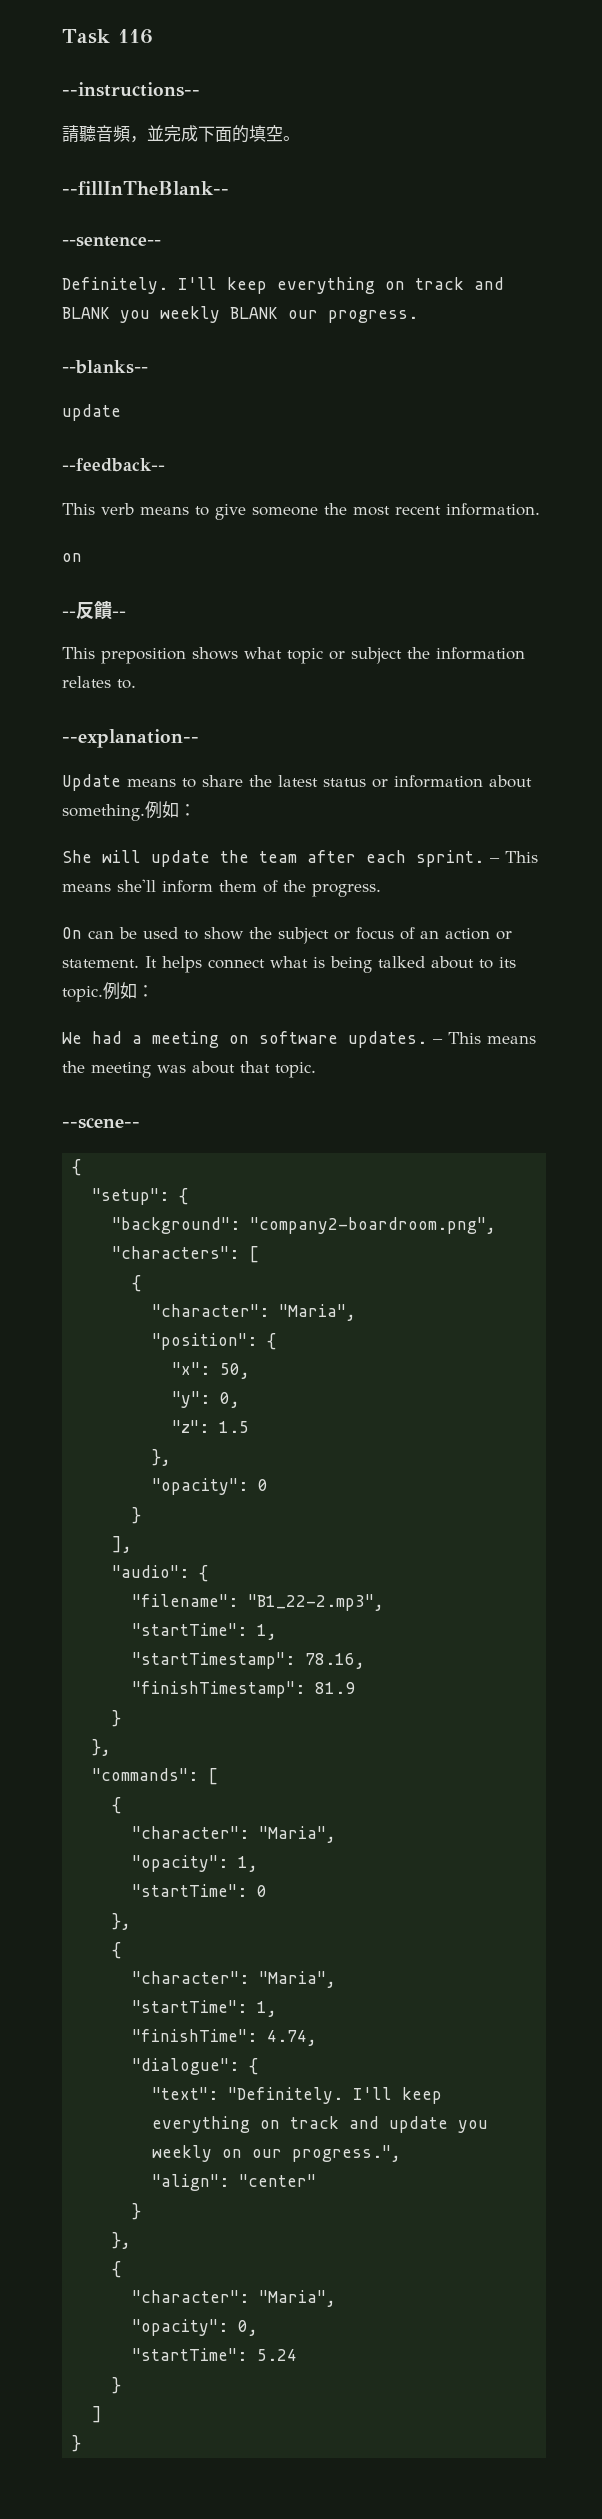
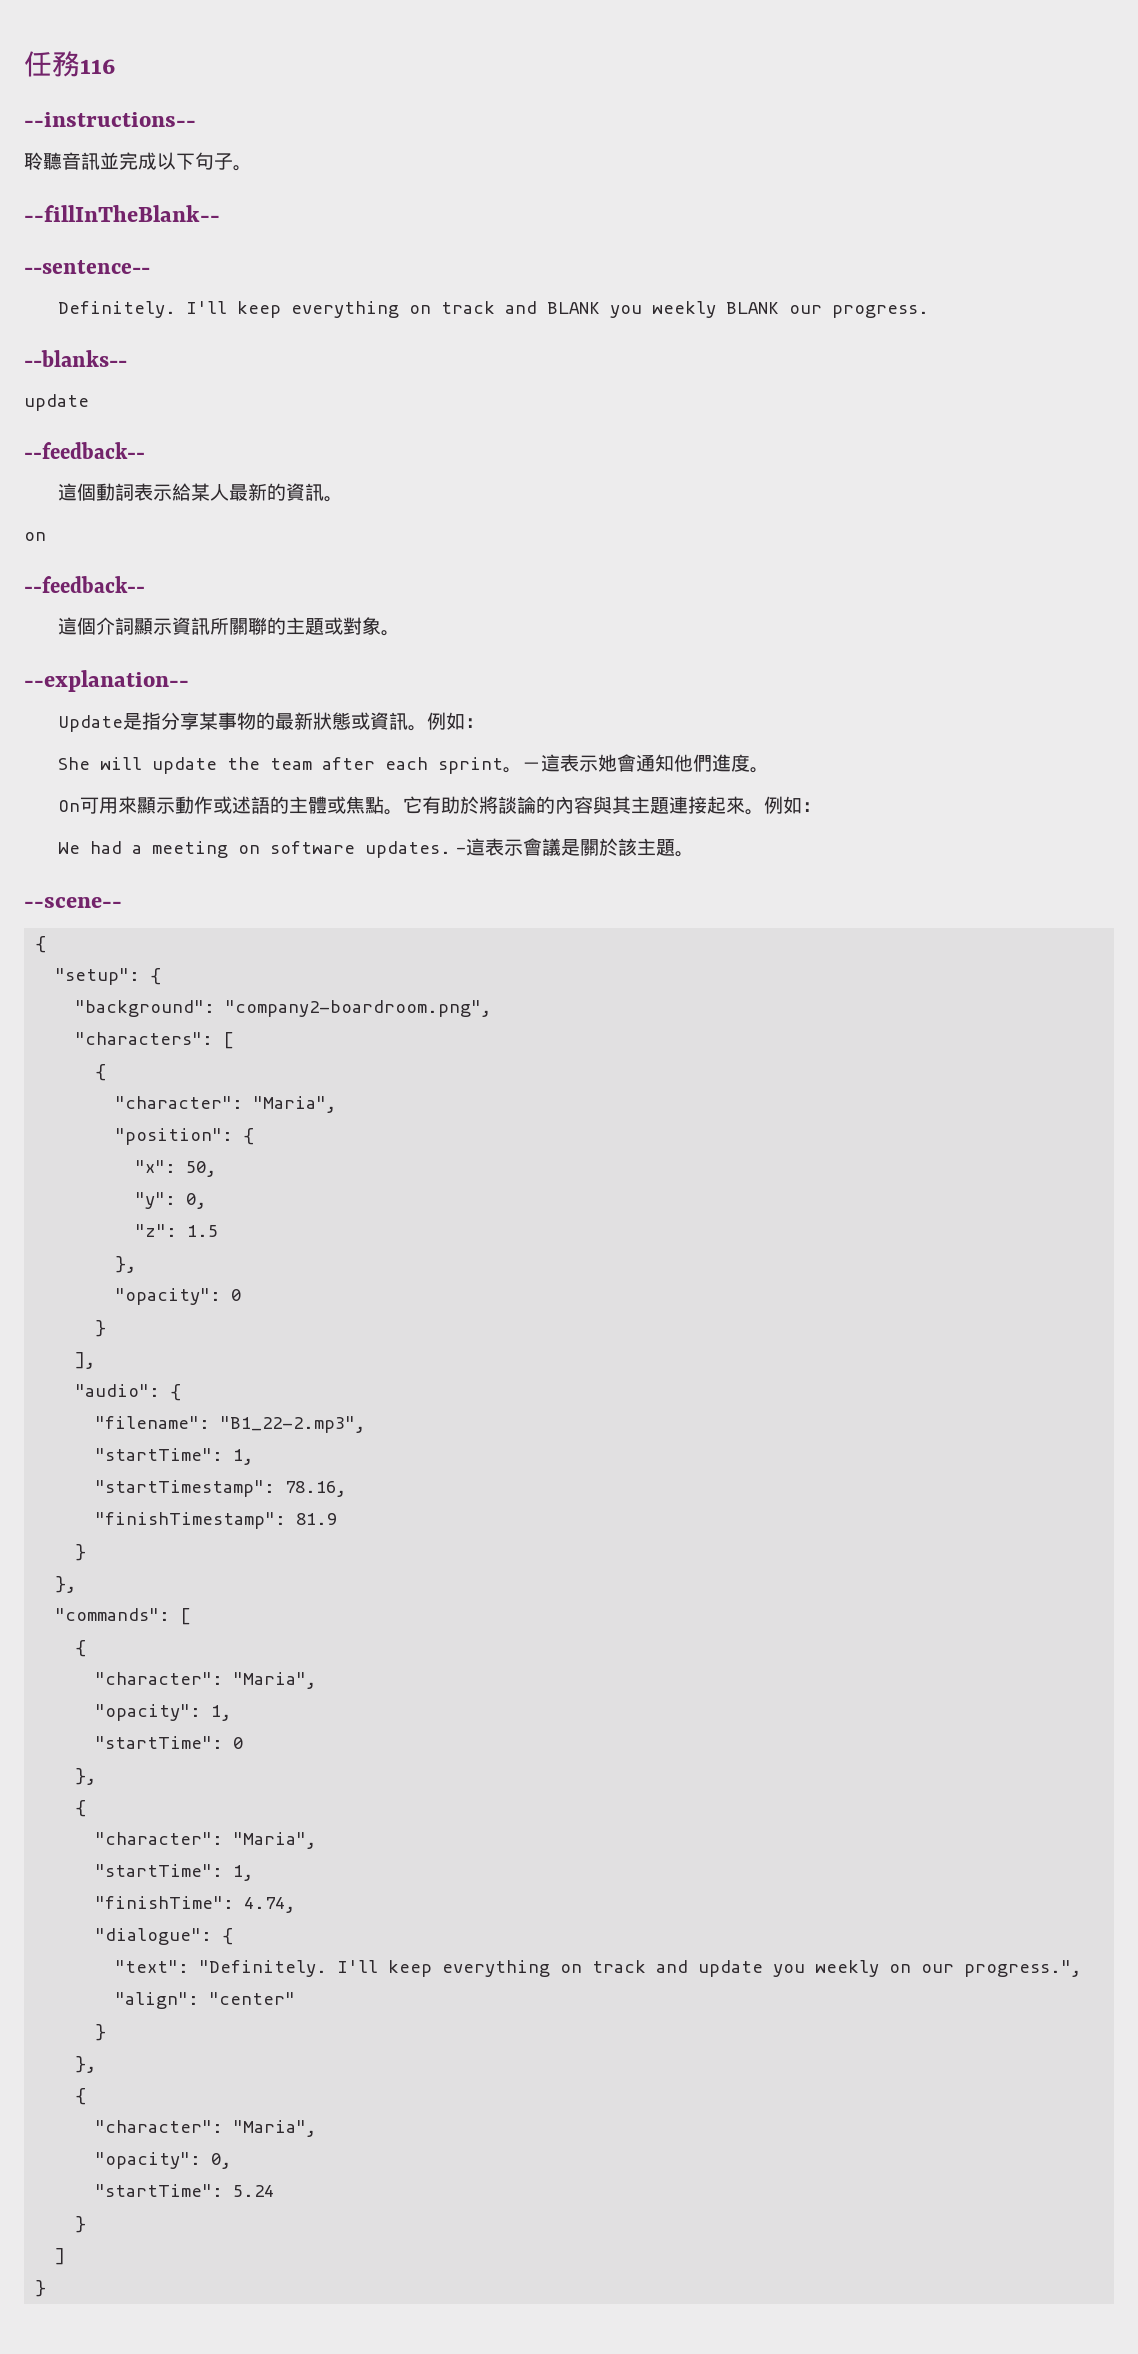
- Task 116
+ 任務116
- 請聽音頻，並完成下面的填空。
+ 聆聽音訊並完成以下句子。
- This verb means to give someone the most recent information.
+ 這個動詞表示給某人最新的資訊。
  on
- --反饋--
- This preposition shows what topic or subject the information relates to.
+ --feedback--
+ 這個介詞顯示資訊所關聯的主題或對象。
  --explanation--
- Update means to share the latest status or information about something.
+ Update是指分享某事物的最新狀態或資訊。
- She will update the team after each sprint. – This means she'll inform them of the progress.
- On can be used to show the subject or focus of an action or statement. It helps connect what is being talked about to its topic.
+ She will update the team after each sprint。－這表示她會通知他們進度。
+ On可用來顯示動作或述語的主體或焦點。它有助於將談論的內容與其主題連接起來。
- – This means the meeting was about that topic.
+ –這表示會議是關於該主題。

